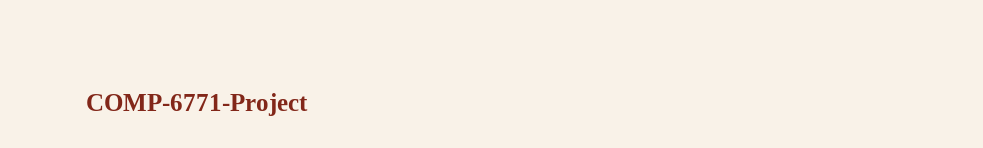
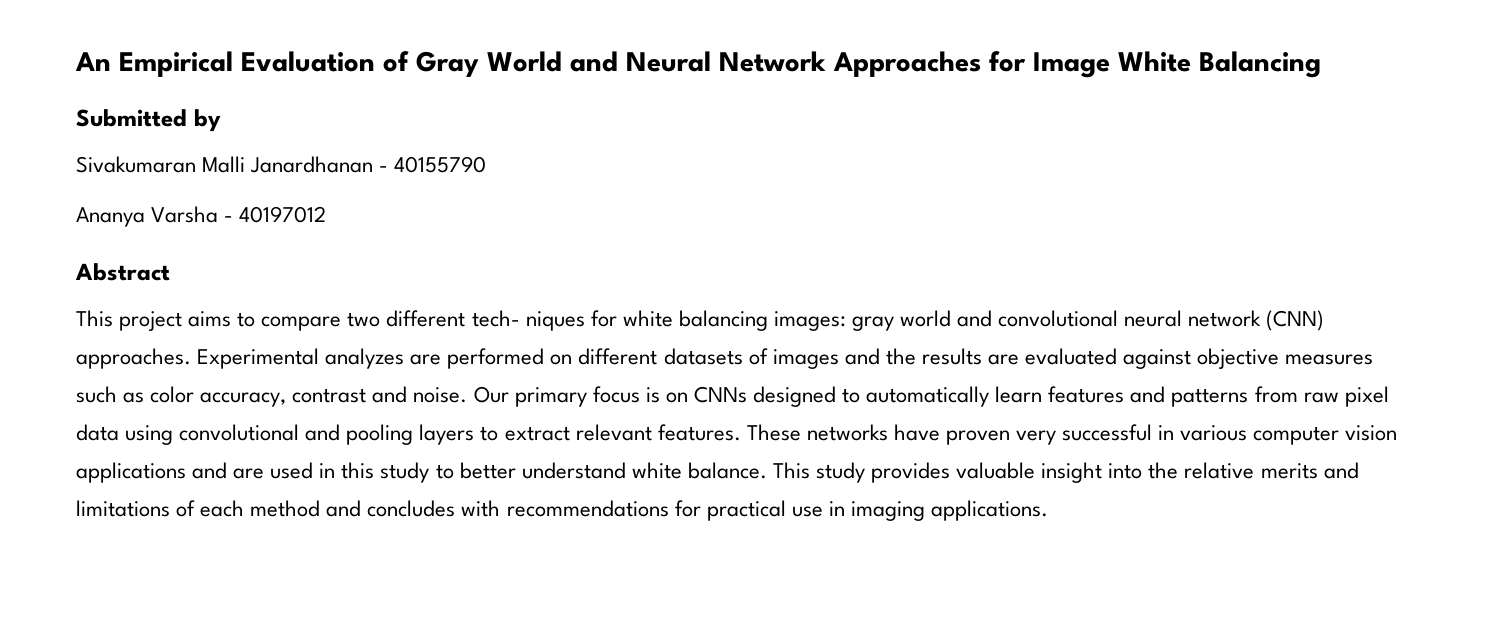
- COMP-6771-Project
+ An Empirical Evaluation of Gray World and Neural Network Approaches for Image White Balancing
+ Submitted by
+ Sivakumaran Malli Janardhanan - 40155790
+ Ananya Varsha - 40197012
+ Abstract
+ This project aims to compare two different tech- niques for white balancing images: gray world and convolutional neural network (CNN) approaches. Experimental analyzes are performed on different datasets of images and the results are evaluated against objective measures such as color accuracy, contrast and noise. Our primary focus is on CNNs designed to automatically learn features and patterns from raw pixel data using convolutional and pooling layers to extract relevant features. These networks have proven very successful in various computer vision applications and are used in this study to better understand white balance. This study provides valuable insight into the relative merits and limitations of each method and concludes with recommendations for practical use in imaging applications.

